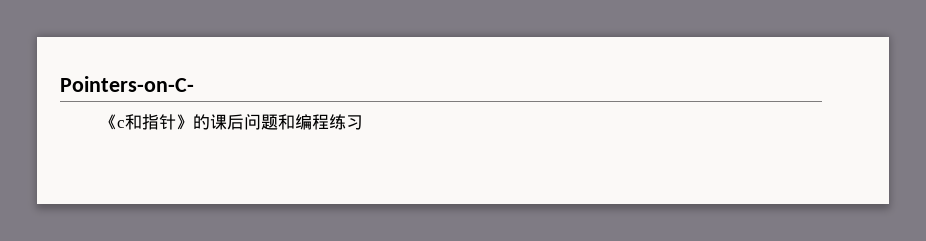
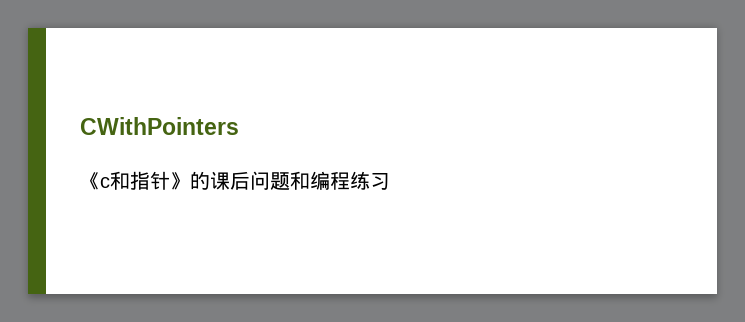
- Pointers-on-C-
+ CWithPointers

